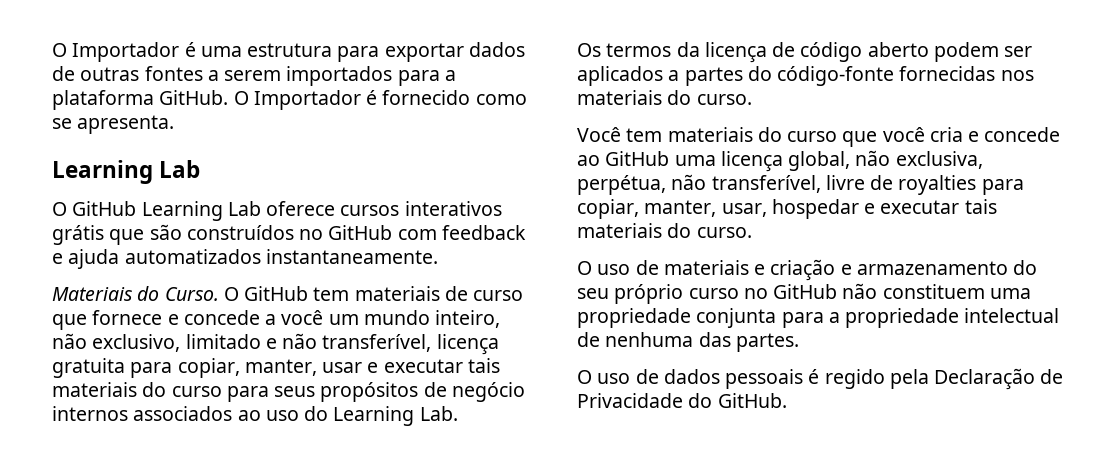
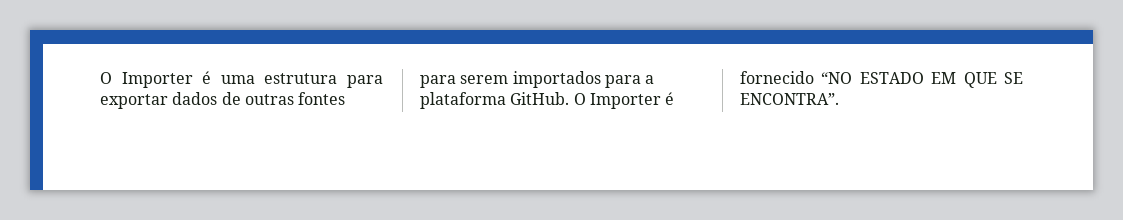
- O Importador é uma estrutura para exportar dados de outras fontes a serem importados para a plataforma GitHub.
+ O Importer é uma estrutura para exportar dados de outras fontes para serem importados para a plataforma GitHub.
- O Importador é fornecido como se apresenta.
- Learning Lab
- O GitHub Learning Lab oferece cursos interativos grátis que são construídos no GitHub com feedback e ajuda automatizados instantaneamente.
- Materiais do Curso. O GitHub tem materiais de curso que fornece e concede a você um mundo inteiro, não exclusivo, limitado e não transferível, licença gratuita para copiar, manter, usar e executar tais materiais do curso para seus propósitos de negócio internos associados ao uso do Learning Lab.
- Os termos da licença de código aberto podem ser aplicados a partes do código-fonte fornecidas nos materiais do curso.
- Você tem materiais do curso que você cria e concede ao GitHub uma licença global, não exclusiva, perpétua, não transferível, livre de royalties para copiar, manter, usar, hospedar e executar tais materiais do curso.
- O uso de materiais e criação e armazenamento do seu próprio curso no GitHub não constituem uma propriedade conjunta para a propriedade intelectual de nenhuma das partes.
- O uso de dados pessoais é regido pela Declaração de Privacidade do GitHub.
+ O Importer é fornecido “NO ESTADO EM QUE SE ENCONTRA”.

